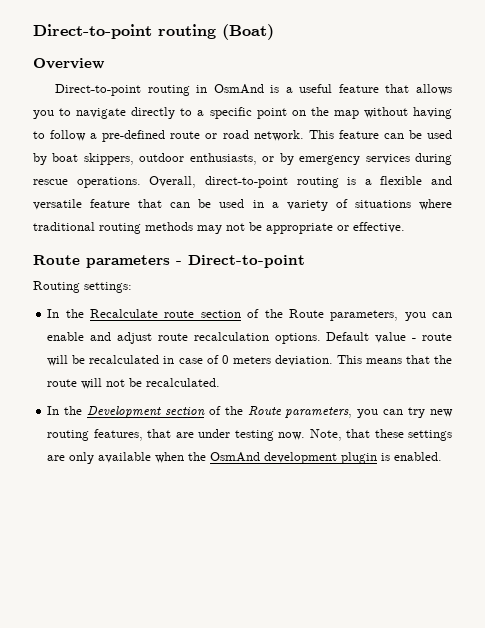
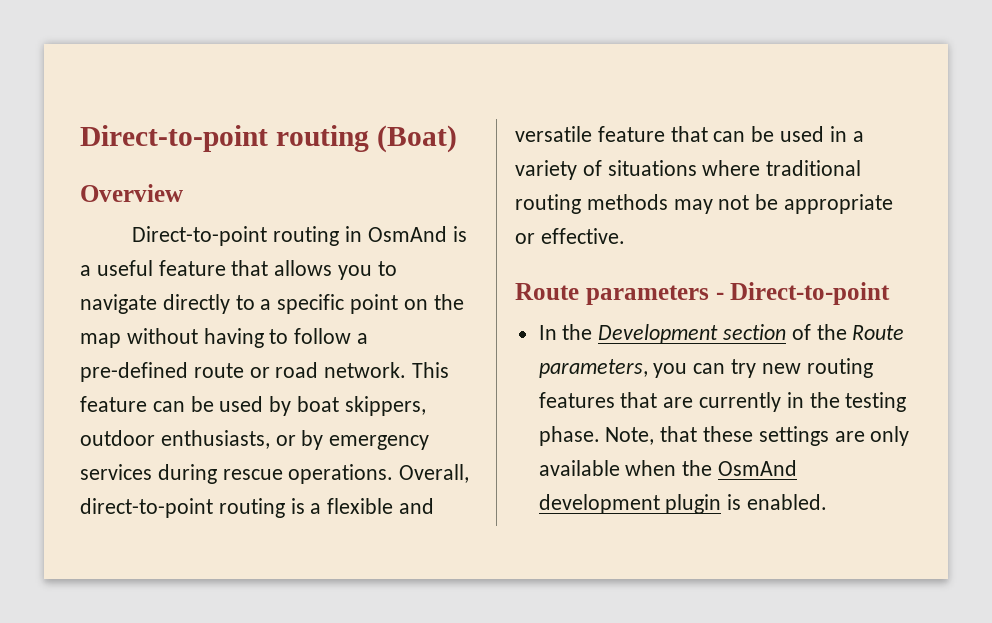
- Routing settings:
- In the Recalculate route section of the Route parameters, you can enable and adjust route recalculation options. Default value - route will be recalculated in case of 0 meters deviation. This means that the route will not be recalculated.
- In the Development section of the Route parameters, you can try new routing features, that are under testing now.
+ In the Development section of the Route parameters, you can try new routing features that are currently in the testing phase.

